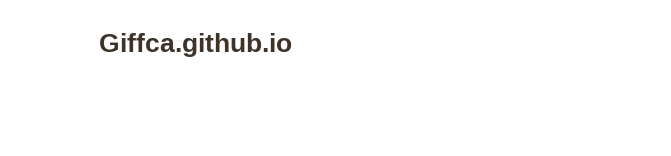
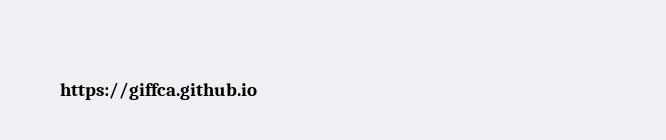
- Giffca.github.io
+ https://giffca.github.io

